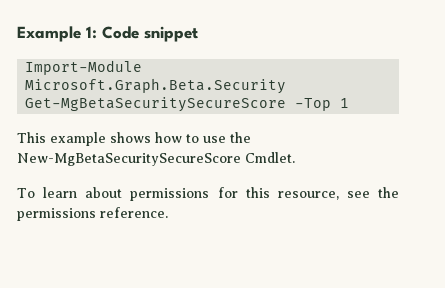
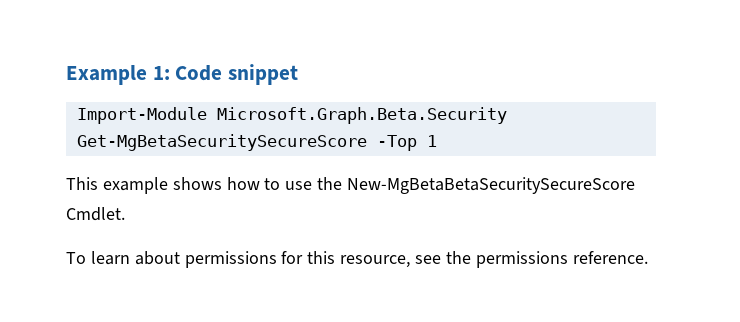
- This example shows how to use the New-MgBetaSecuritySecureScore Cmdlet.
+ This example shows how to use the New-MgBetaBetaSecuritySecureScore Cmdlet.

